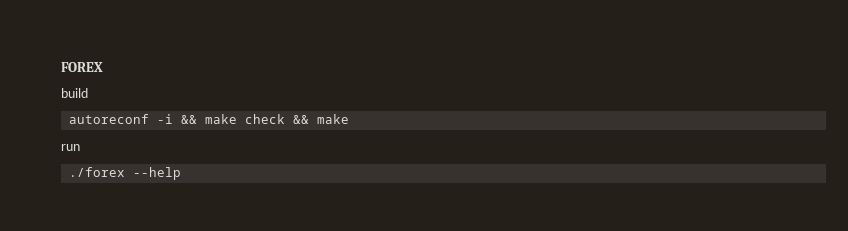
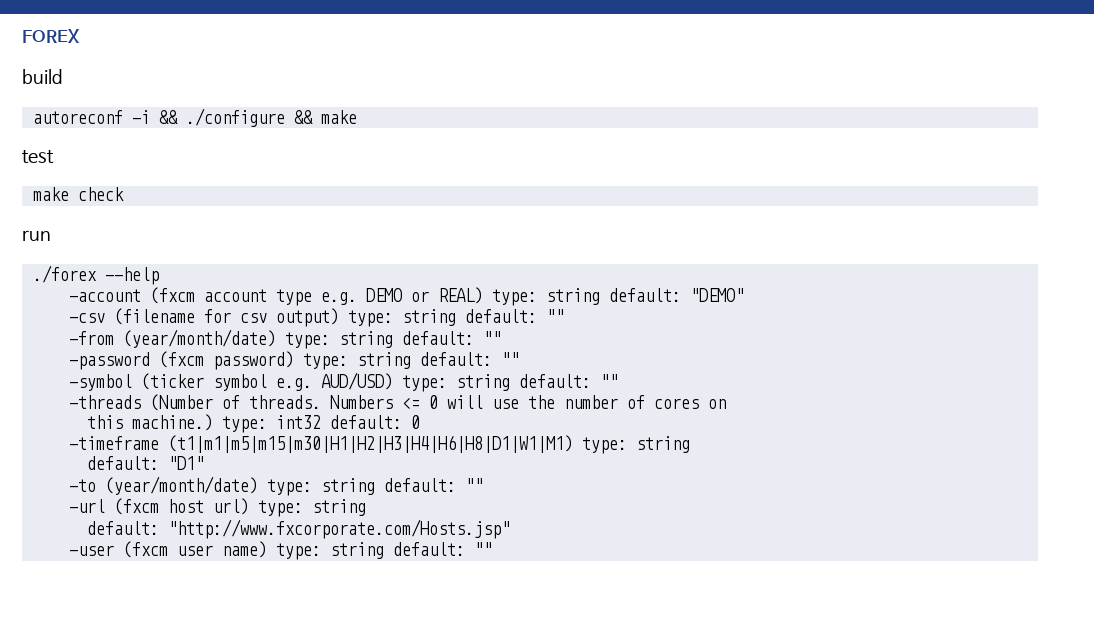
- autoreconf -i && make check && make
+ autoreconf -i && ./configure && make
+ test
+ make check
+ -account (fxcm account type e.g. DEMO or REAL) type: string default: "DEMO"
+ -csv (filename for csv output) type: string default: ""
+ -from (year/month/date) type: string default: ""
+ -password (fxcm password) type: string default: ""
+ -symbol (ticker symbol e.g. AUD/USD) type: string default: ""
+ -threads (Number of threads. Numbers <= 0 will use the number of cores on
+ this machine.) type: int32 default: 0
+ -timeframe (t1|m1|m5|m15|m30|H1|H2|H3|H4|H6|H8|D1|W1|M1) type: string
+ default: "D1"
+ -to (year/month/date) type: string default: ""
+ -url (fxcm host url) type: string
+ default: "http://www.fxcorporate.com/Hosts.jsp"
+ -user (fxcm user name) type: string default: ""

